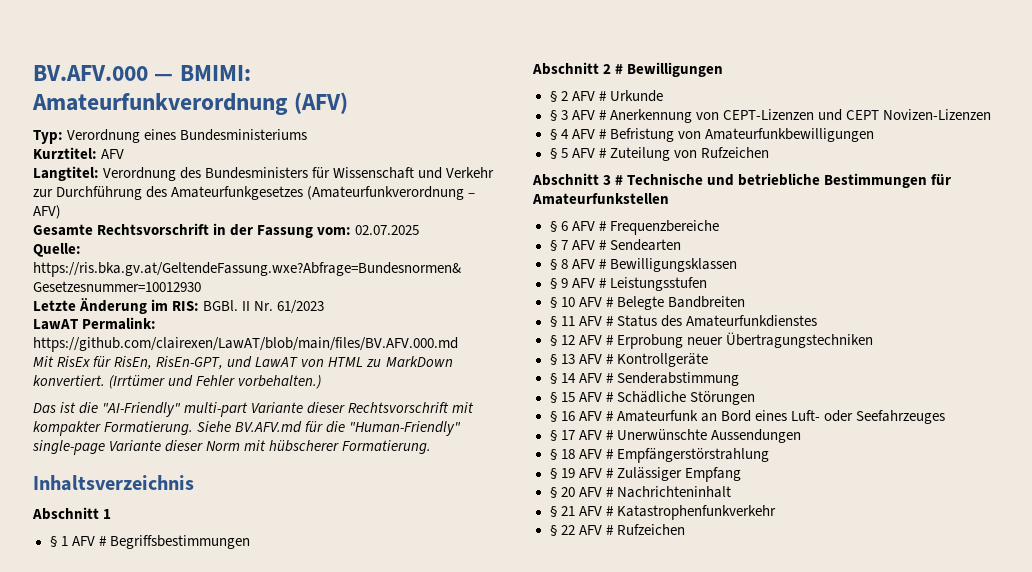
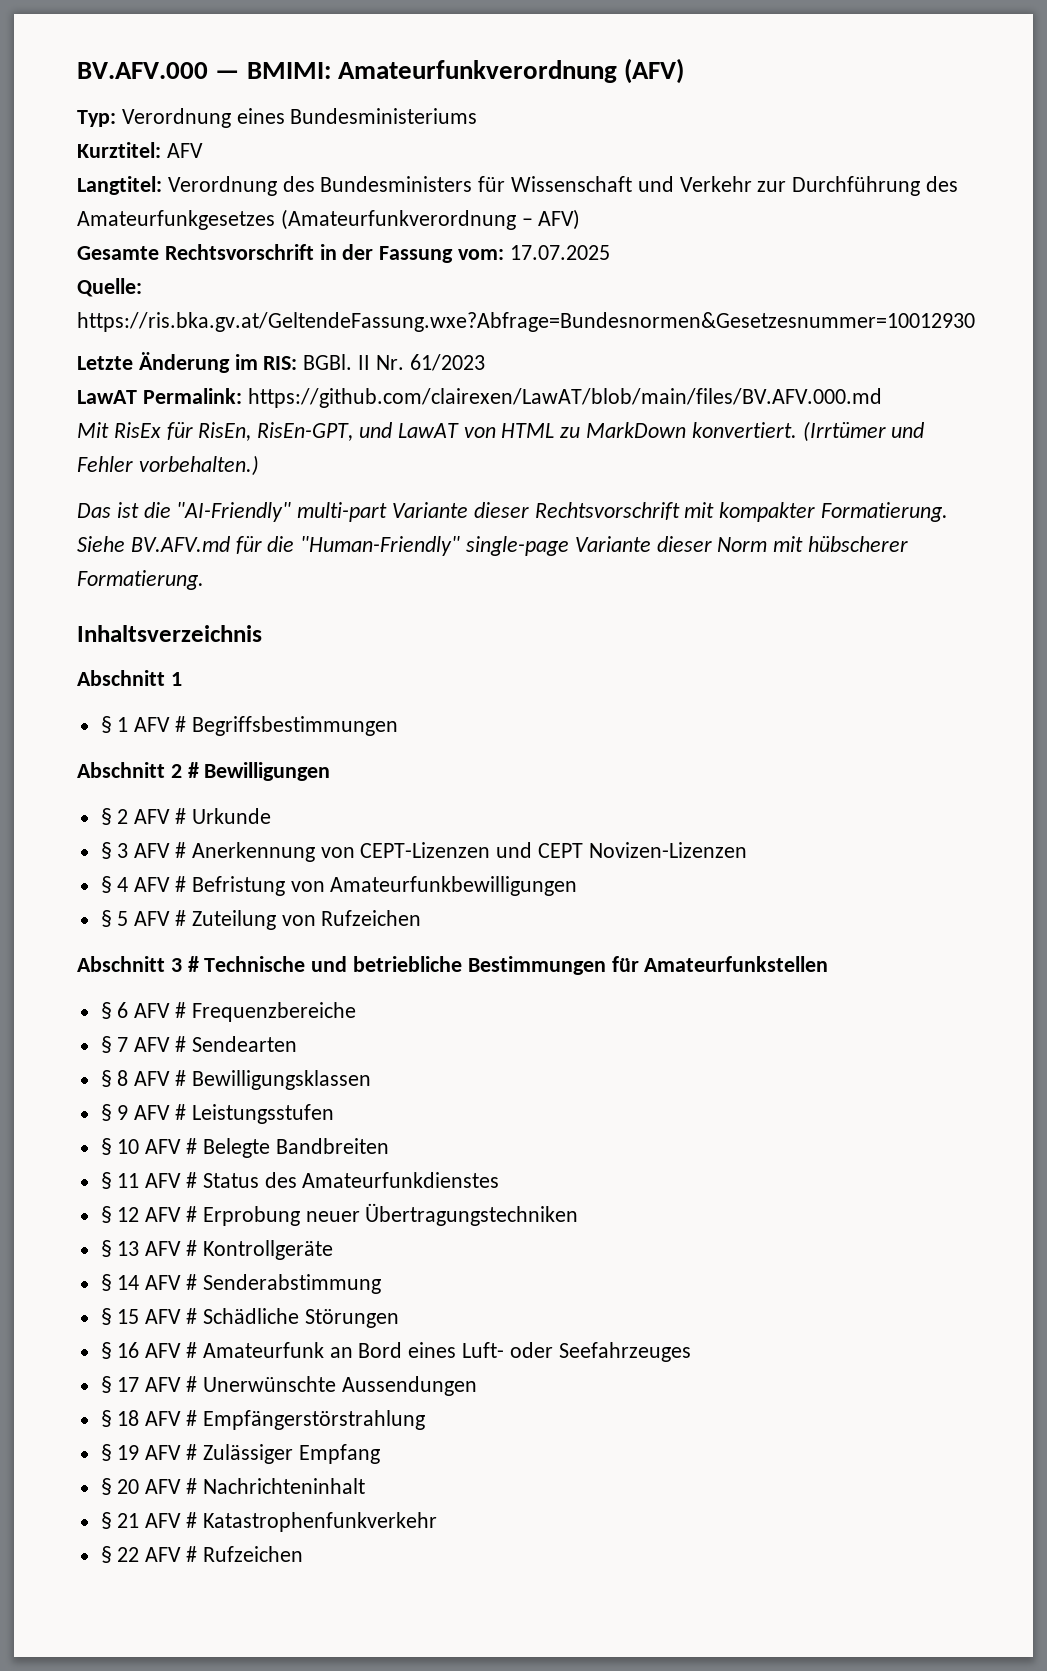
- Gesamte Rechtsvorschrift in der Fassung vom: 02.07.2025
+ Gesamte Rechtsvorschrift in der Fassung vom: 17.07.2025

